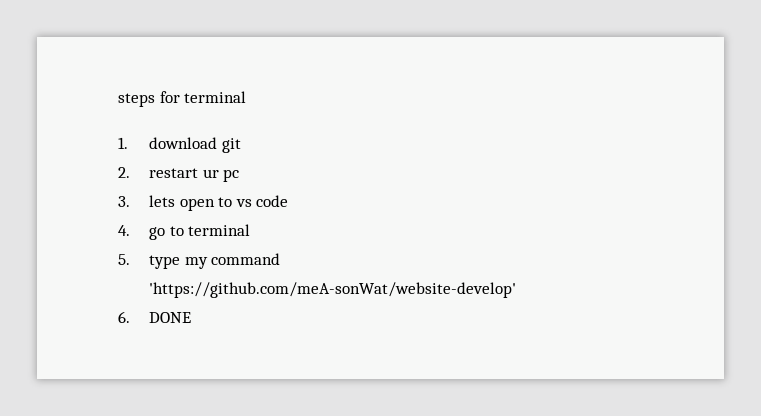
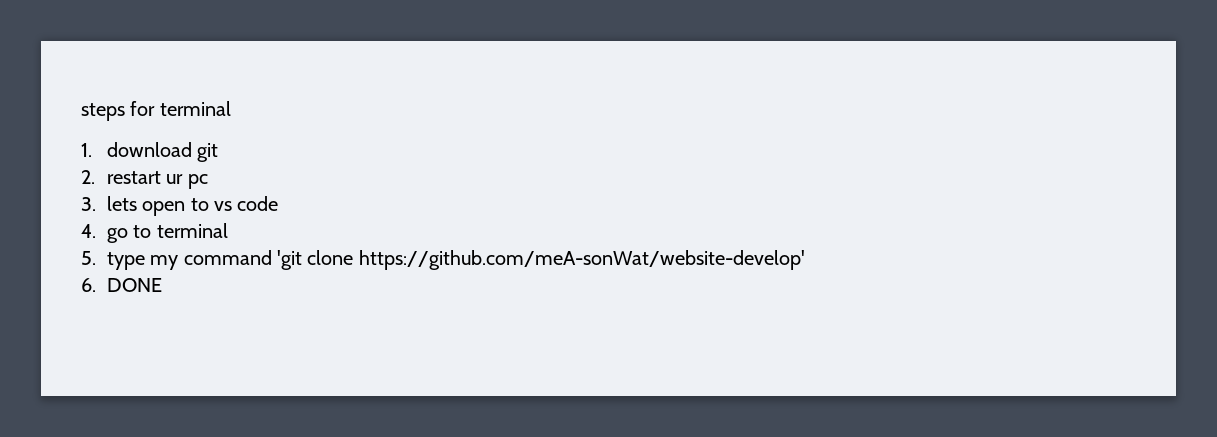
- 5. type my command 'https://github.com/meA-sonWat/website-develop'
+ 5. type my command 'git clone https://github.com/meA-sonWat/website-develop'

